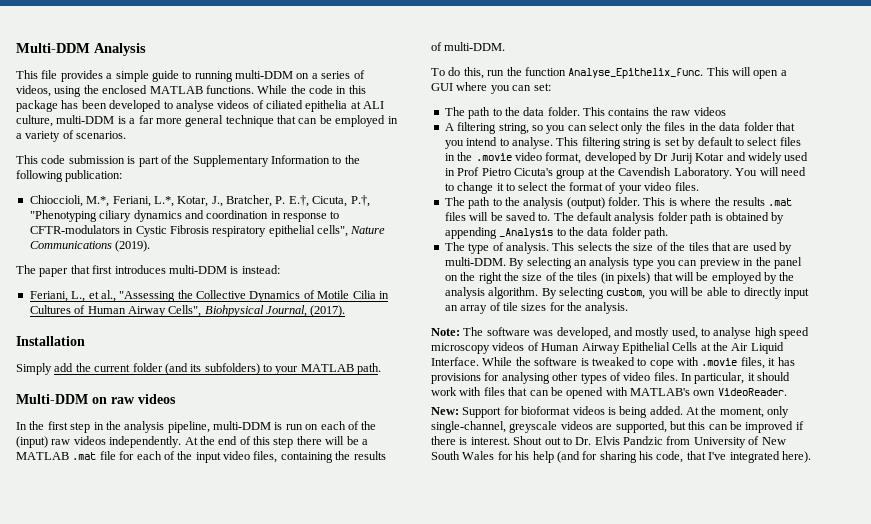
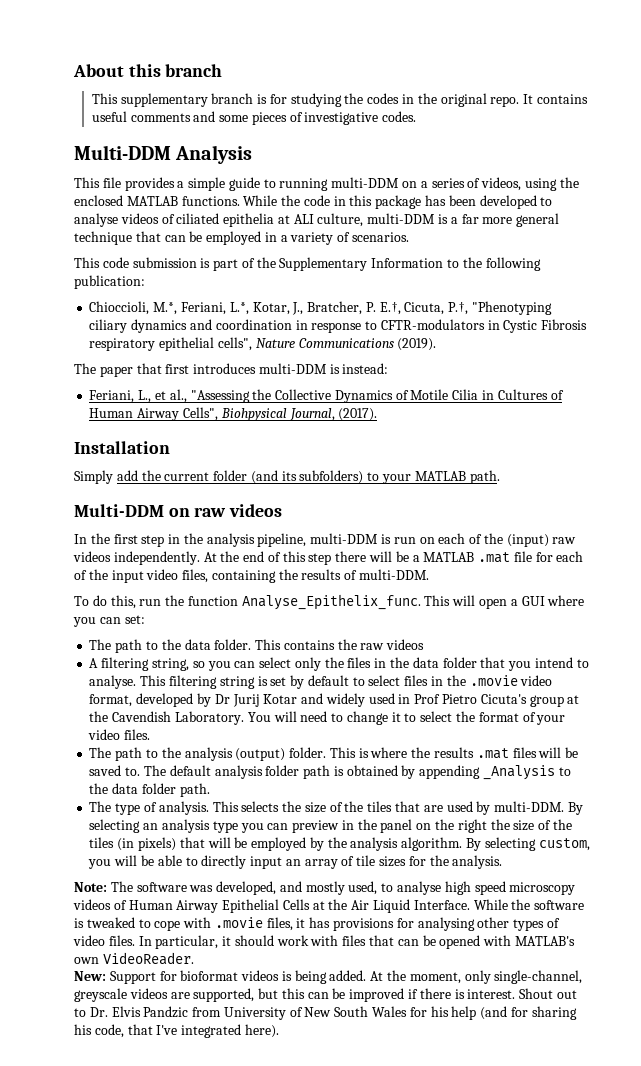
+ About this branch
+ This supplementary branch is for studying the codes in the original repo. It contains useful comments and some pieces of investigative codes.

